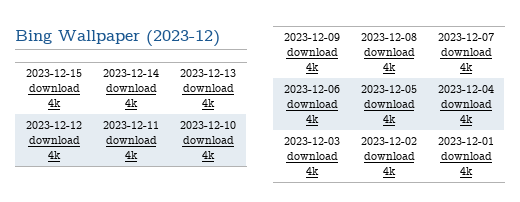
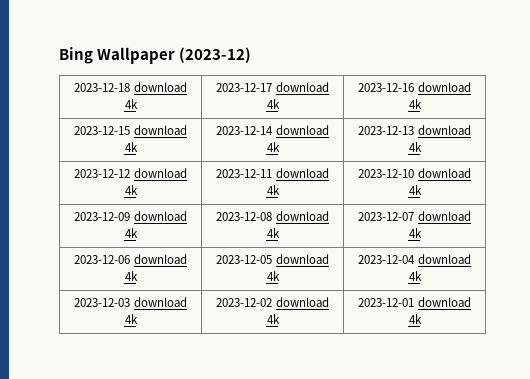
+ 2023-12-18 download 4k | 2023-12-17 download 4k | 2023-12-16 download 4k

